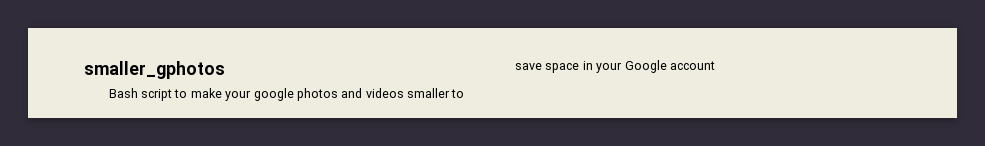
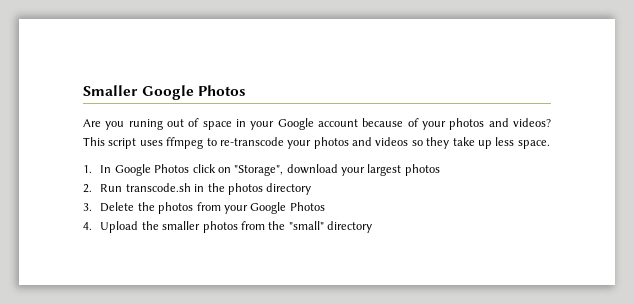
- smaller_gphotos
- Bash script to make your google photos and videos smaller to save space in your Google account
+ Smaller Google Photos
+ Are you runing out of space in your Google account because of your photos and videos? This script uses ffmpeg to re-transcode your photos and videos so they take up less space.
+ 1. In Google Photos click on "Storage", download your largest photos
+ 2. Run transcode.sh in the photos directory
+ 3. Delete the photos from your Google Photos
+ 4. Upload the smaller photos from the "small" directory

